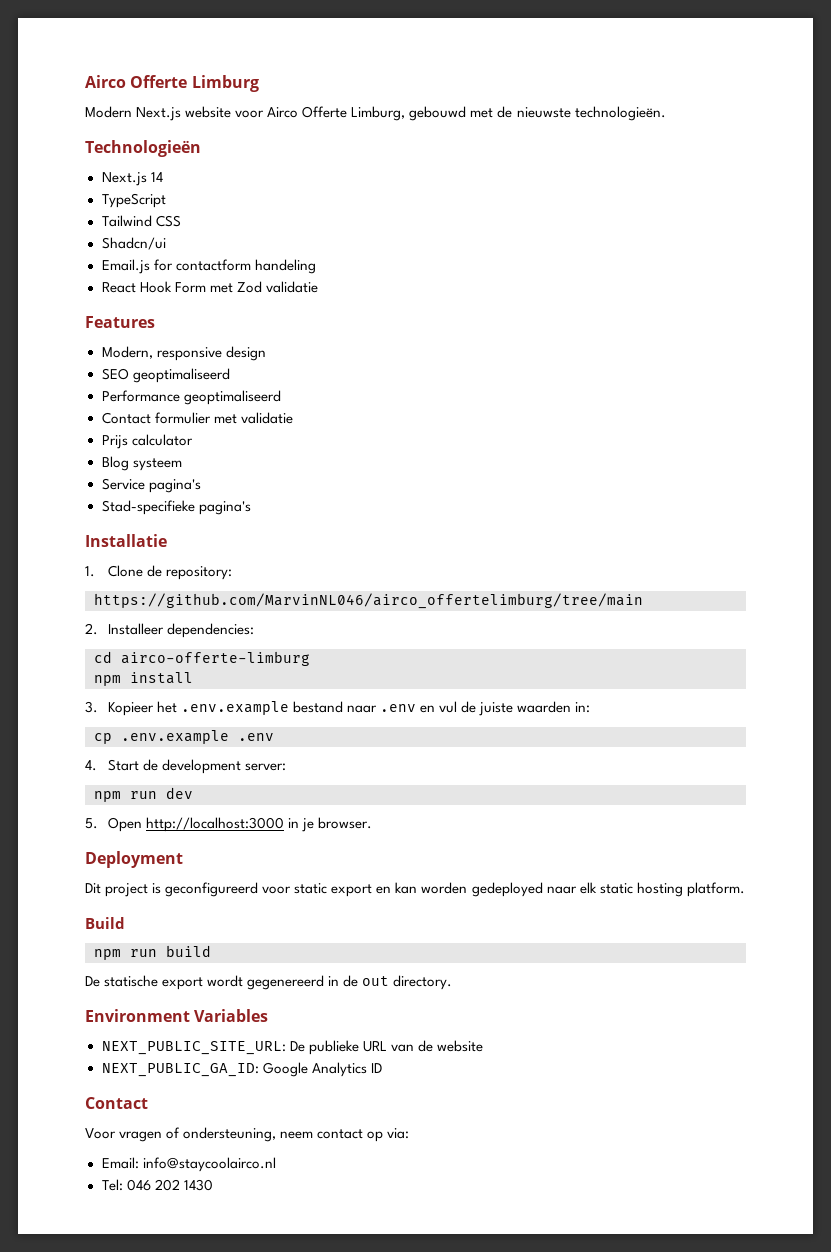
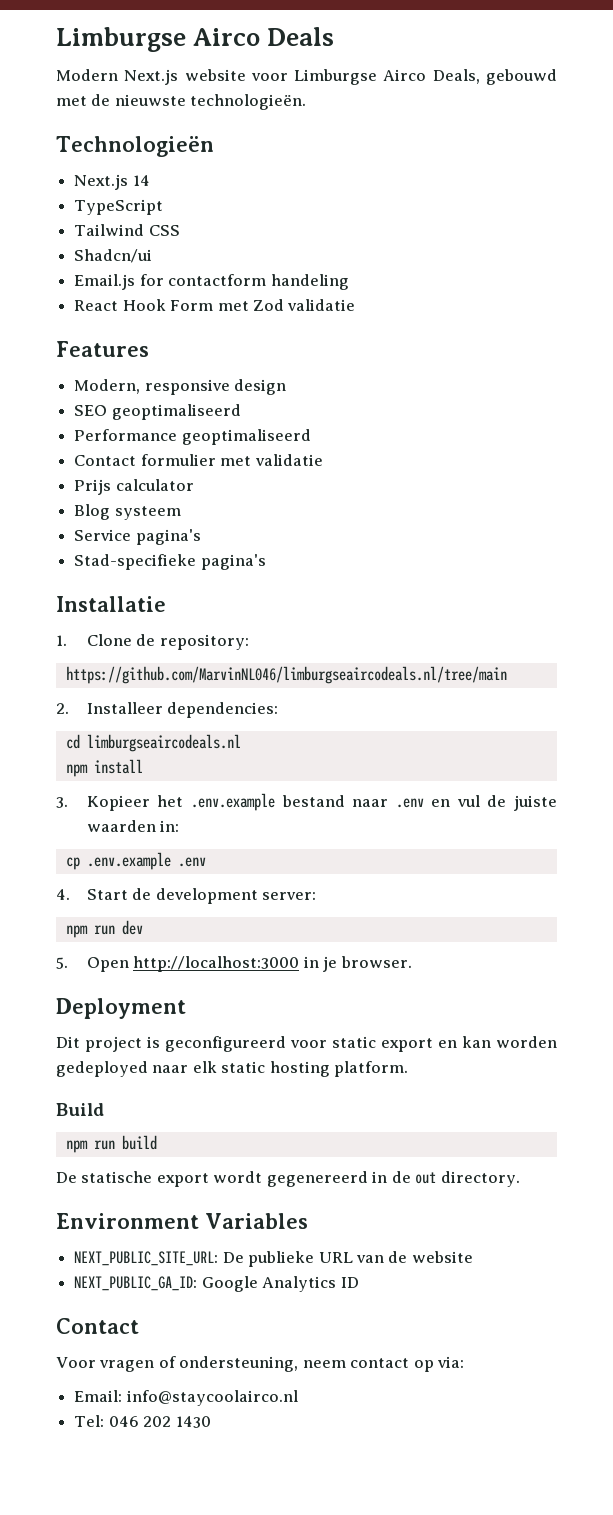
- Airco Offerte Limburg
+ Limburgse Airco Deals
- Modern Next.js website voor Airco Offerte Limburg, gebouwd met de nieuwste technologieën.
+ Modern Next.js website voor Limburgse Airco Deals, gebouwd met de nieuwste technologieën.
- https://github.com/MarvinNL046/airco_offertelimburg/tree/main
+ https://github.com/MarvinNL046/limburgseaircodeals.nl/tree/main
- cd airco-offerte-limburg
+ cd limburgseaircodeals.nl

